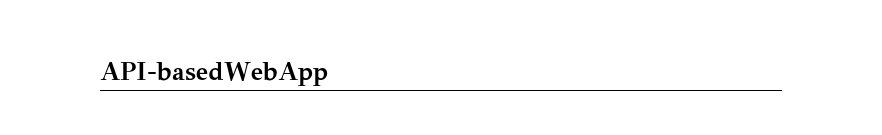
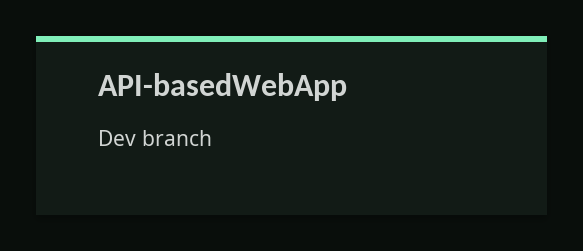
+ Dev branch

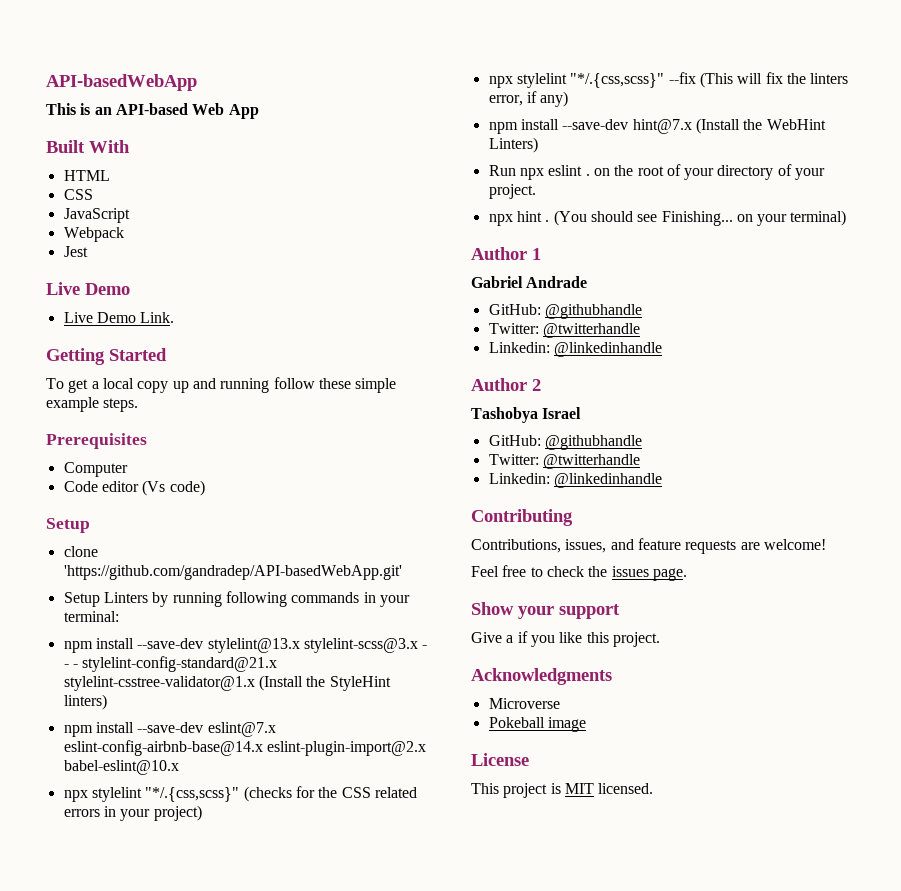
- Dev branch
+ This is an API-based Web App
+ Built With
+ HTML
+ CSS
+ JavaScript
+ Webpack
+ Jest
+ Live Demo
+ Live Demo Link.
+ Getting Started
+ To get a local copy up and running follow these simple example steps.
+ Prerequisites
+ Computer
+ Code editor (Vs code)
+ Setup
+ clone 'https://github.com/gandradep/API-basedWebApp.git'
+ Setup Linters by running following commands in your terminal:
+ npm install --save-dev stylelint@13.x stylelint-scss@3.x - - - stylelint-config-standard@21.x stylelint-csstree-validator@1.x (Install the StyleHint linters)
+ npm install --save-dev eslint@7.x eslint-config-airbnb-base@14.x eslint-plugin-import@2.x babel-eslint@10.x
+ npx stylelint "*/.{css,scss}" (checks for the CSS related errors in your project)
+ npx stylelint "*/.{css,scss}" --fix (This will fix the linters error, if any)
+ npm install --save-dev hint@7.x (Install the WebHint Linters)
+ Run npx eslint . on the root of your directory of your project.
+ npx hint . (You should see Finishing... on your terminal)
+ Author 1
+ Gabriel Andrade
+ GitHub: @githubhandle
+ Twitter: @twitterhandle
+ Linkedin: @linkedinhandle
+ Author 2
+ Tashobya Israel
+ GitHub: @githubhandle
+ Twitter: @twitterhandle
+ Linkedin: @linkedinhandle
+ Contributing
+ Contributions, issues, and feature requests are welcome!
+ Feel free to check the issues page.
+ Show your support
+ Give a if you like this project.
+ Acknowledgments
+ Microverse
+ Pokeball image
+ License
+ This project is MIT licensed.

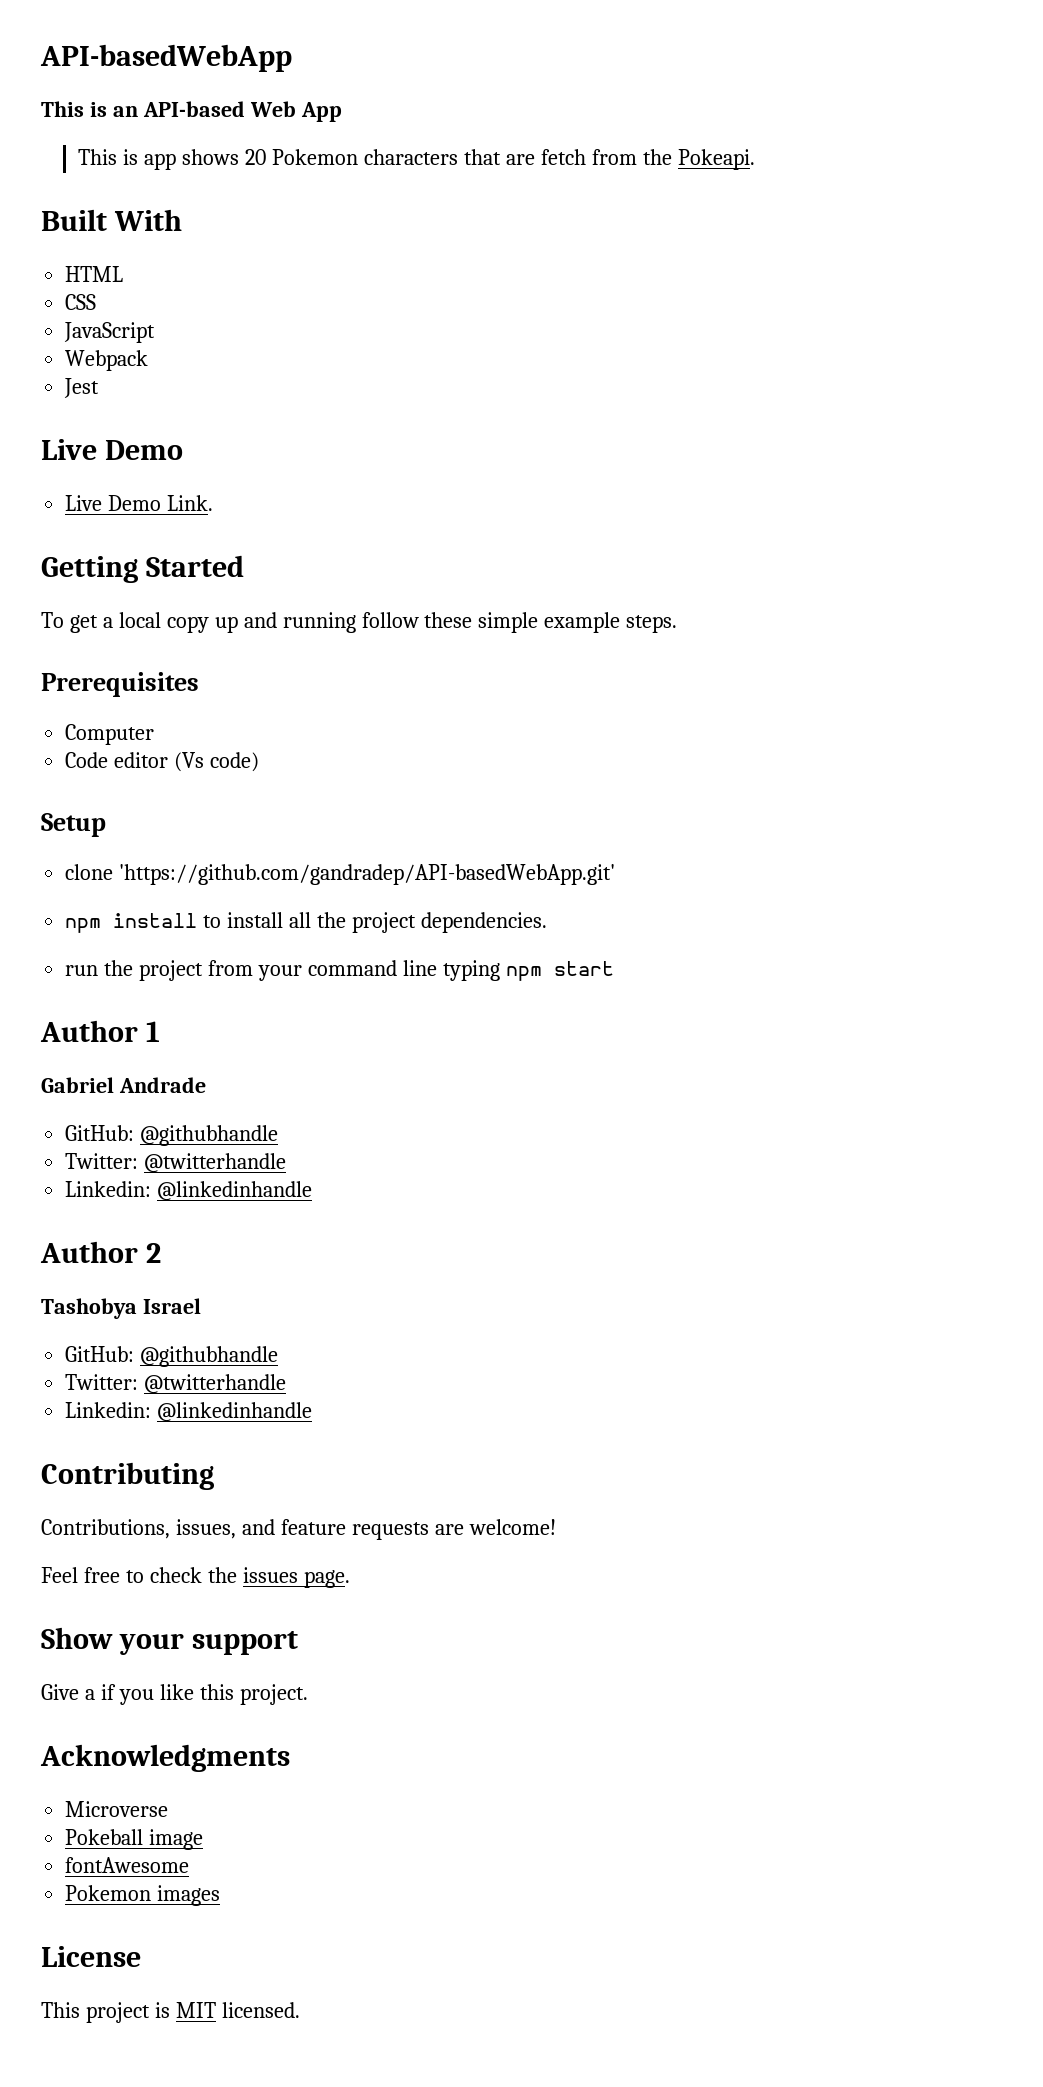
+ This is app shows 20 Pokemon characters that are fetch from the Pokeapi.
- Setup Linters by running following commands in your terminal:
- npm install --save-dev stylelint@13.x stylelint-scss@3.x - - - stylelint-config-standard@21.x stylelint-csstree-validator@1.x (Install the StyleHint linters)
- npm install --save-dev eslint@7.x eslint-config-airbnb-base@14.x eslint-plugin-import@2.x babel-eslint@10.x
- npx stylelint "*/.{css,scss}" (checks for the CSS related errors in your project)
- npx stylelint "*/.{css,scss}" --fix (This will fix the linters error, if any)
- npm install --save-dev hint@7.x (Install the WebHint Linters)
- Run npx eslint . on the root of your directory of your project.
- npx hint . (You should see Finishing... on your terminal)
+ npm install to install all the project dependencies.
+ run the project from your command line typing npm start
+ fontAwesome
+ Pokemon images

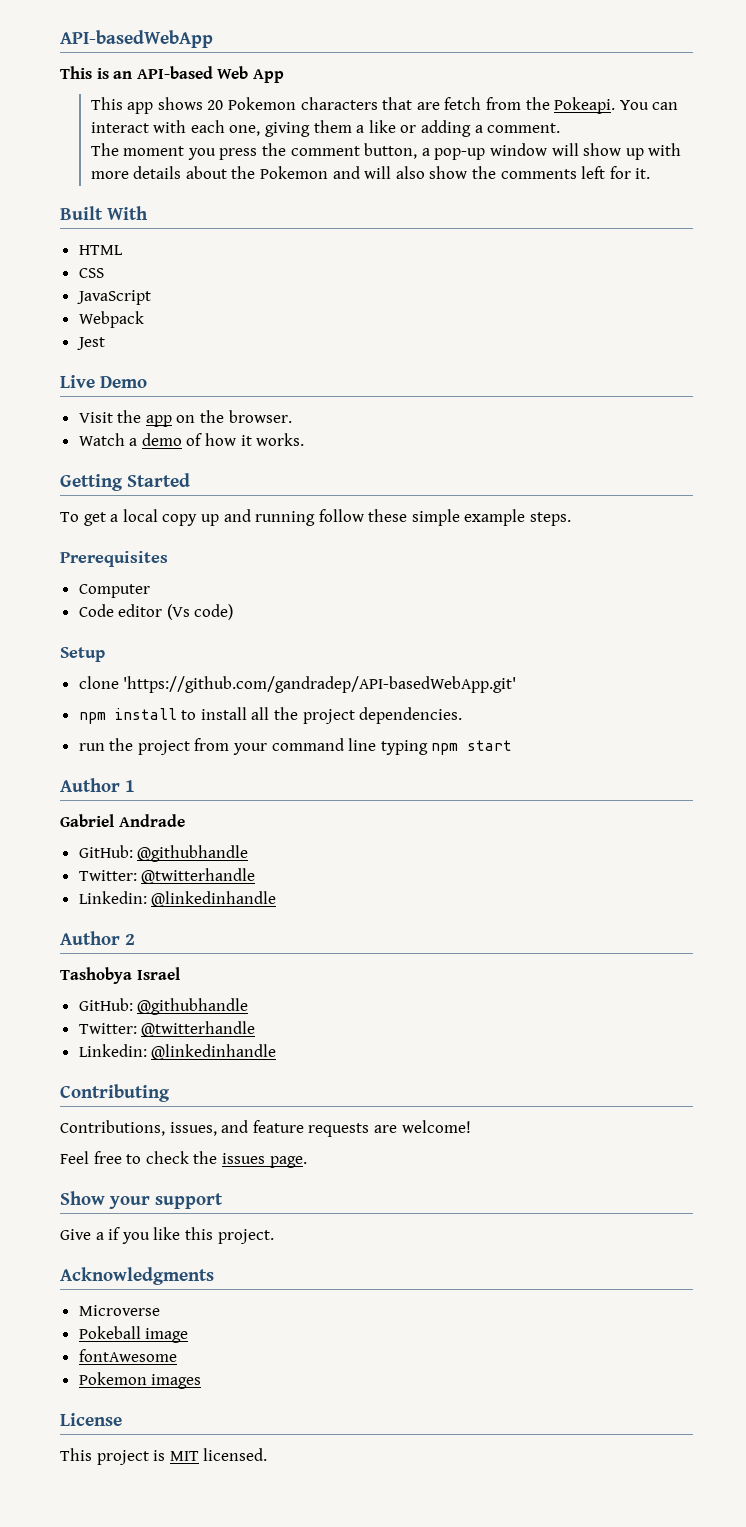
- This is app shows 20 Pokemon characters that are fetch from the Pokeapi.
+ This app shows 20 Pokemon characters that are fetch from the Pokeapi. You can interact with each one, giving them a like or adding a comment.
+ The moment you press the comment button, a pop-up window will show up with more details about the Pokemon and will also show the comments left for it.
- Live Demo Link.
+ Visit the app on the browser.
+ Watch a demo of how it works.

